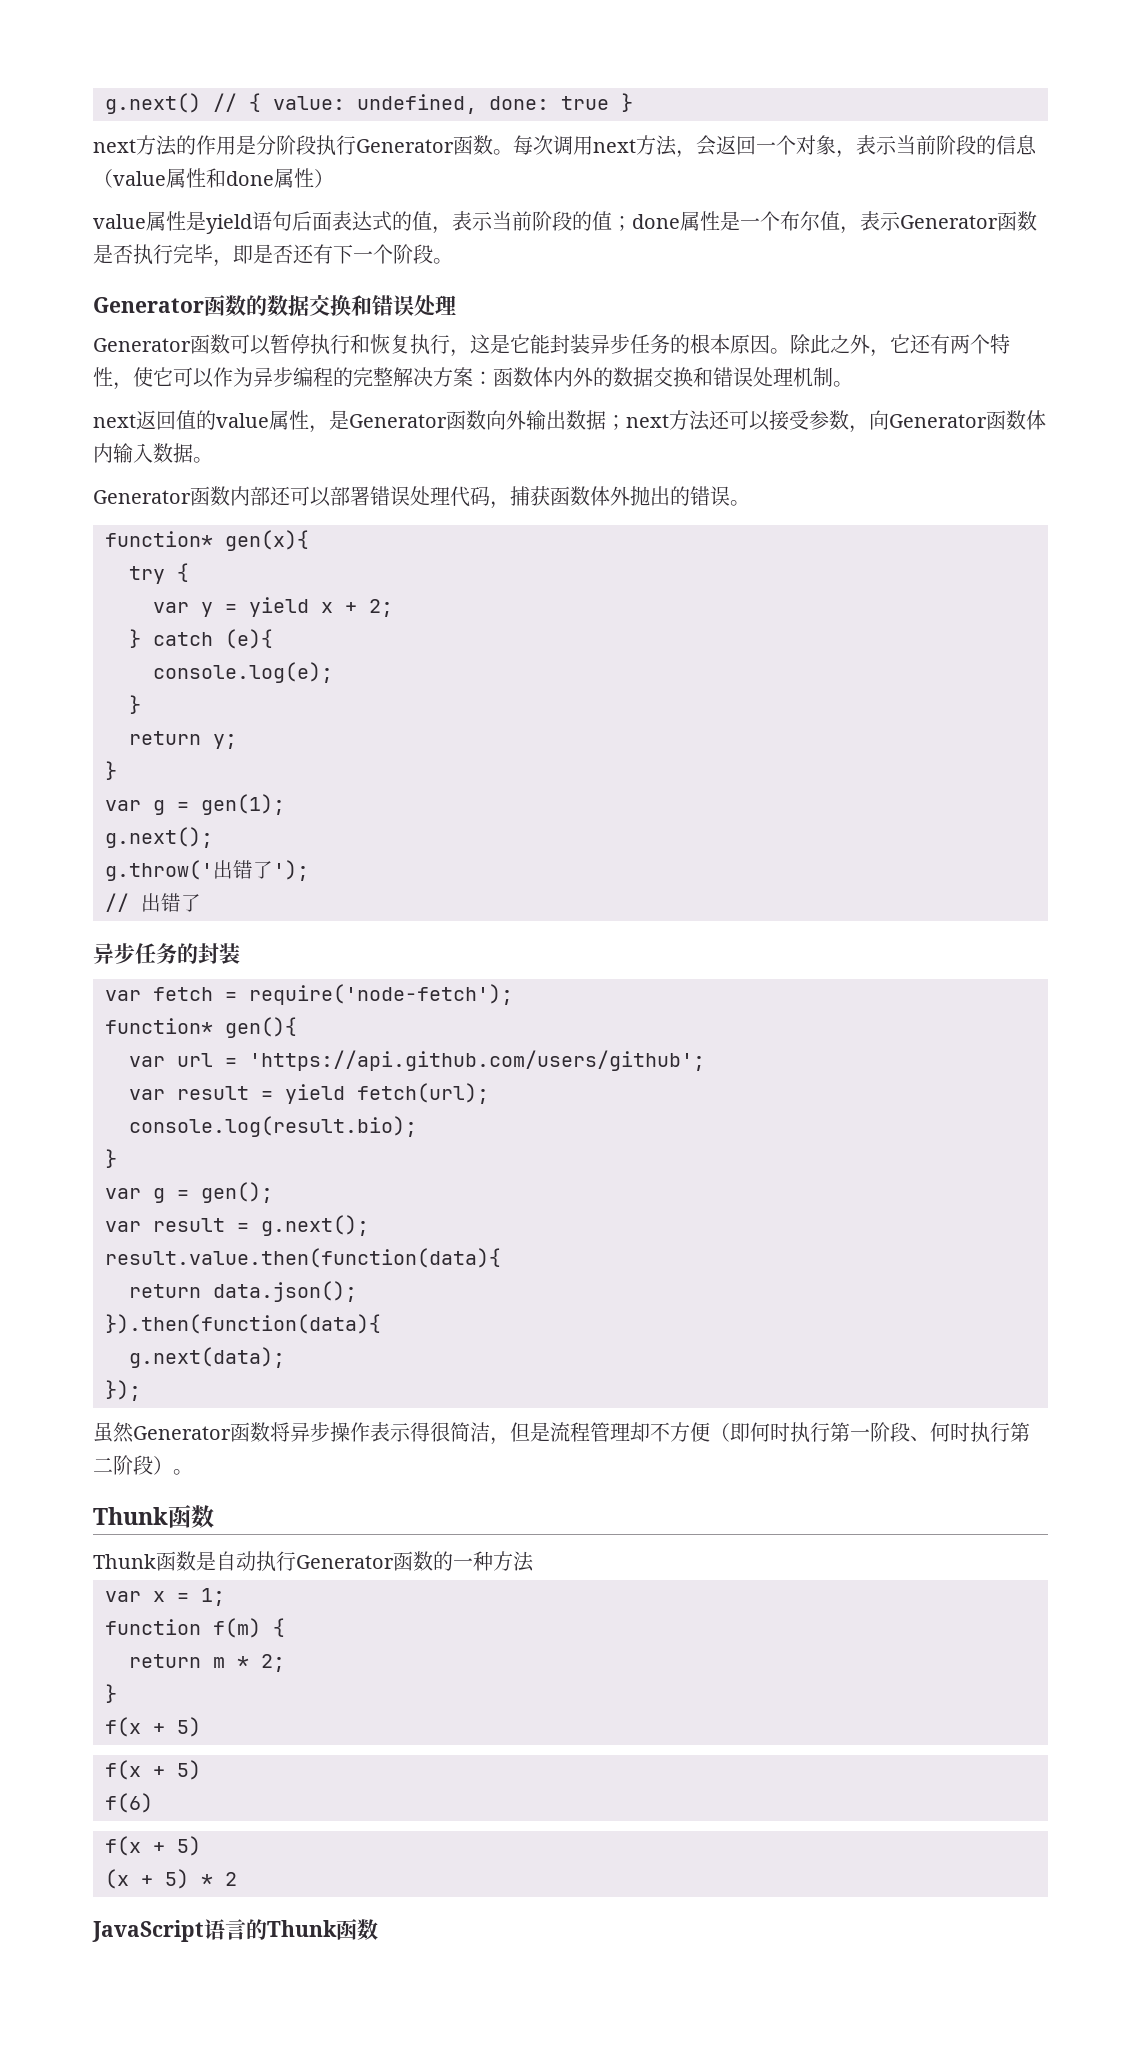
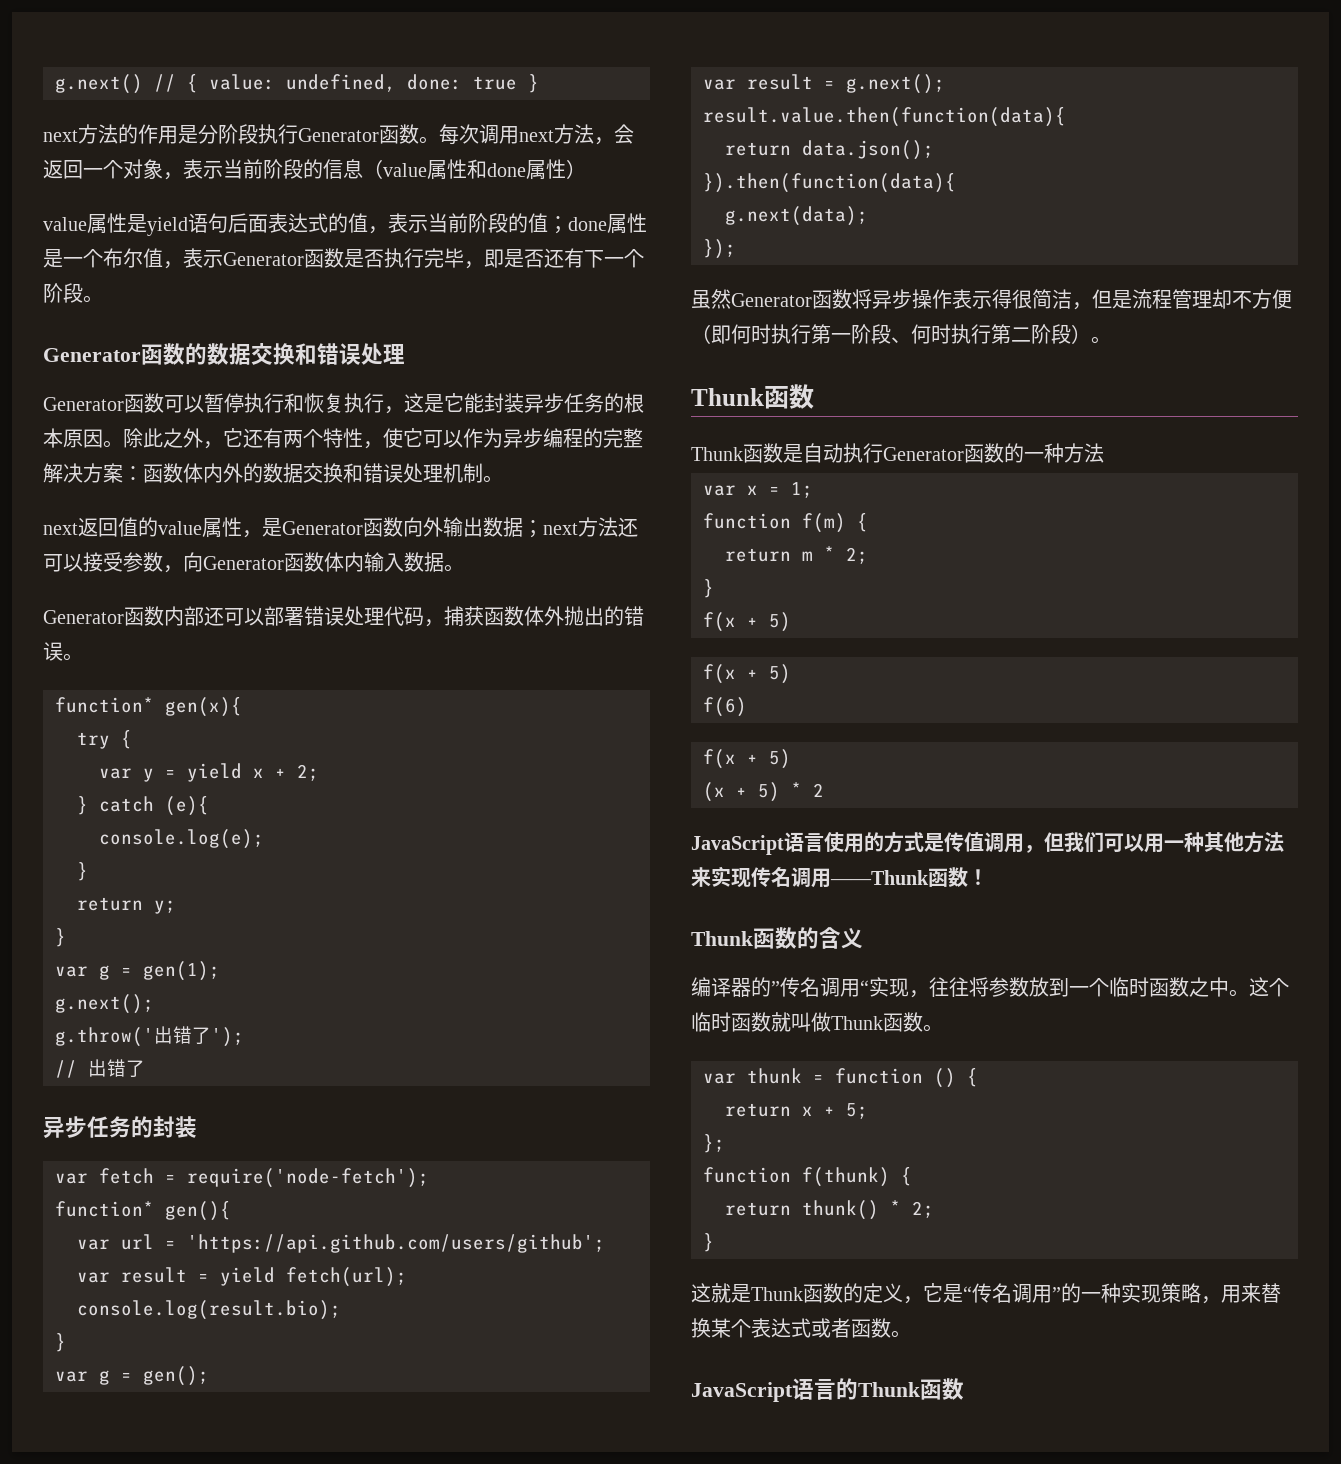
+ JavaScript语言使用的方式是传值调用，但我们可以用一种其他方法来实现传名调用——Thunk函数！
+ Thunk函数的含义
+ 编译器的”传名调用“实现，往往将参数放到一个临时函数之中。这个临时函数就叫做Thunk函数。
+ var thunk = function () {
+ return x + 5;
+ };
+ function f(thunk) {
+ return thunk() * 2;
+ }
+ 这就是Thunk函数的定义，它是“传名调用”的一种实现策略，用来替换某个表达式或者函数。

